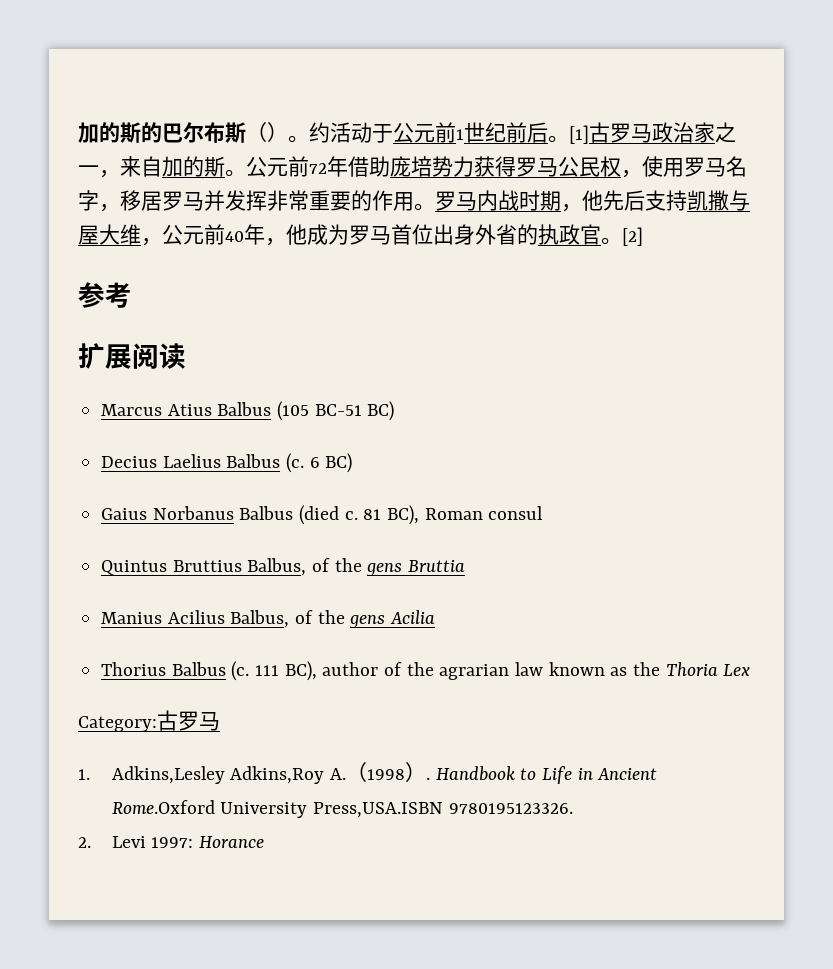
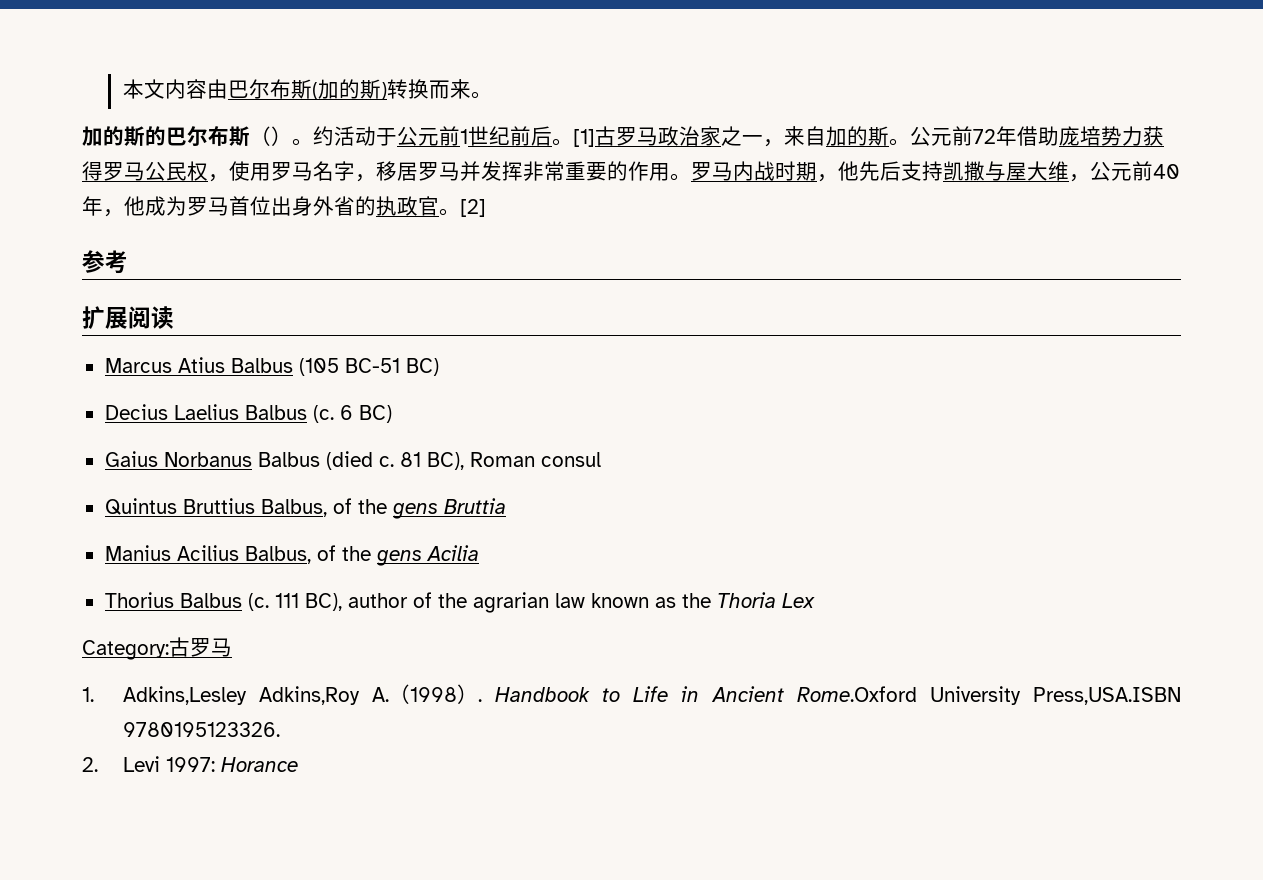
+ 本文内容由巴尔布斯(加的斯)转换而来。

